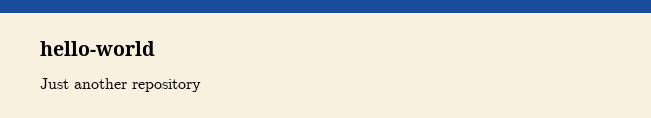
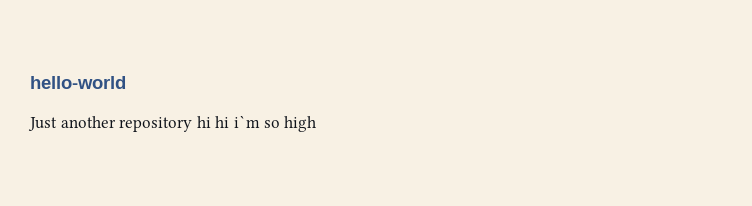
- Just another repository
+ Just another repository hi hi i`m so high

